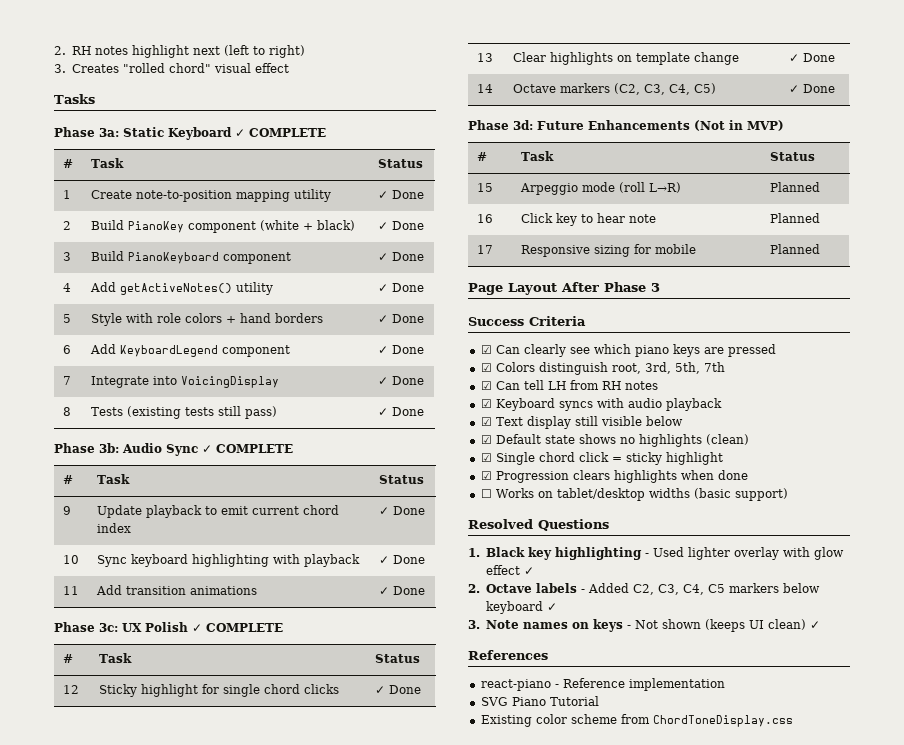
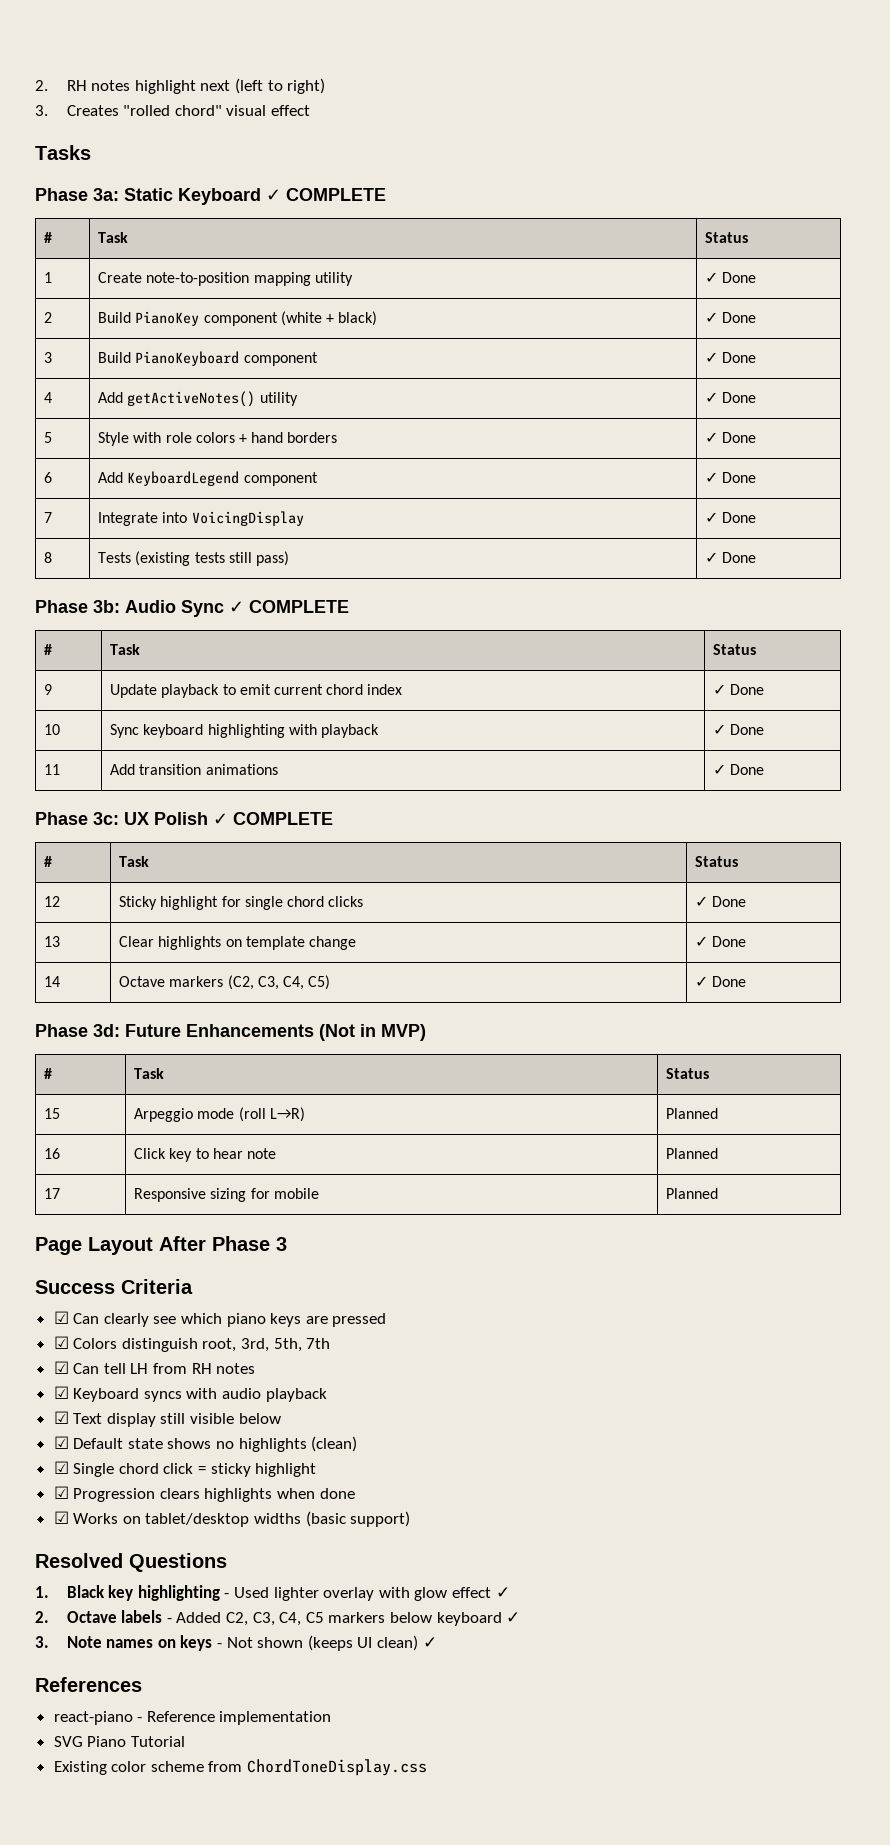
- ☐ Works on tablet/desktop widths (basic support)
+ ☑ Works on tablet/desktop widths (basic support)

